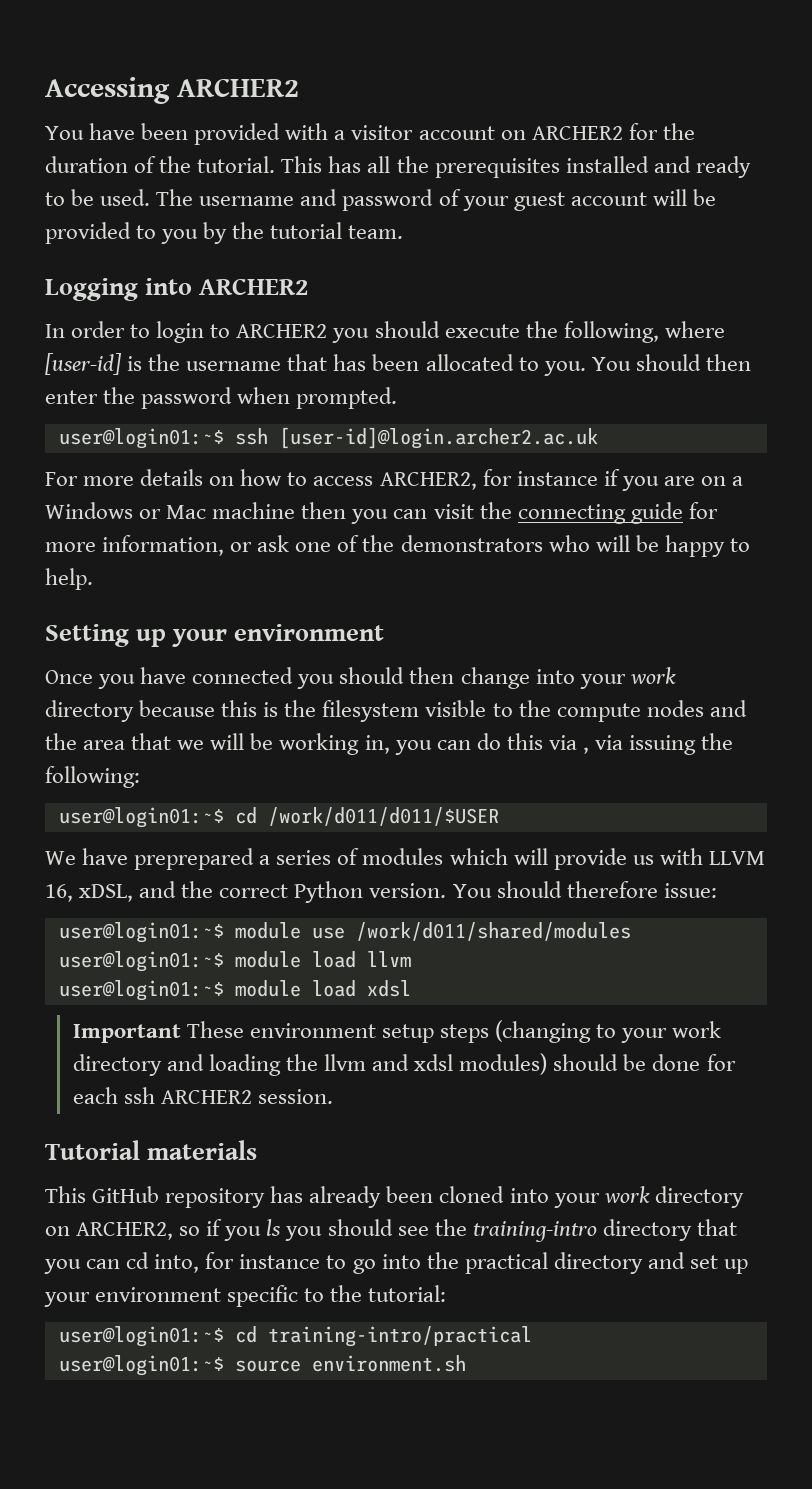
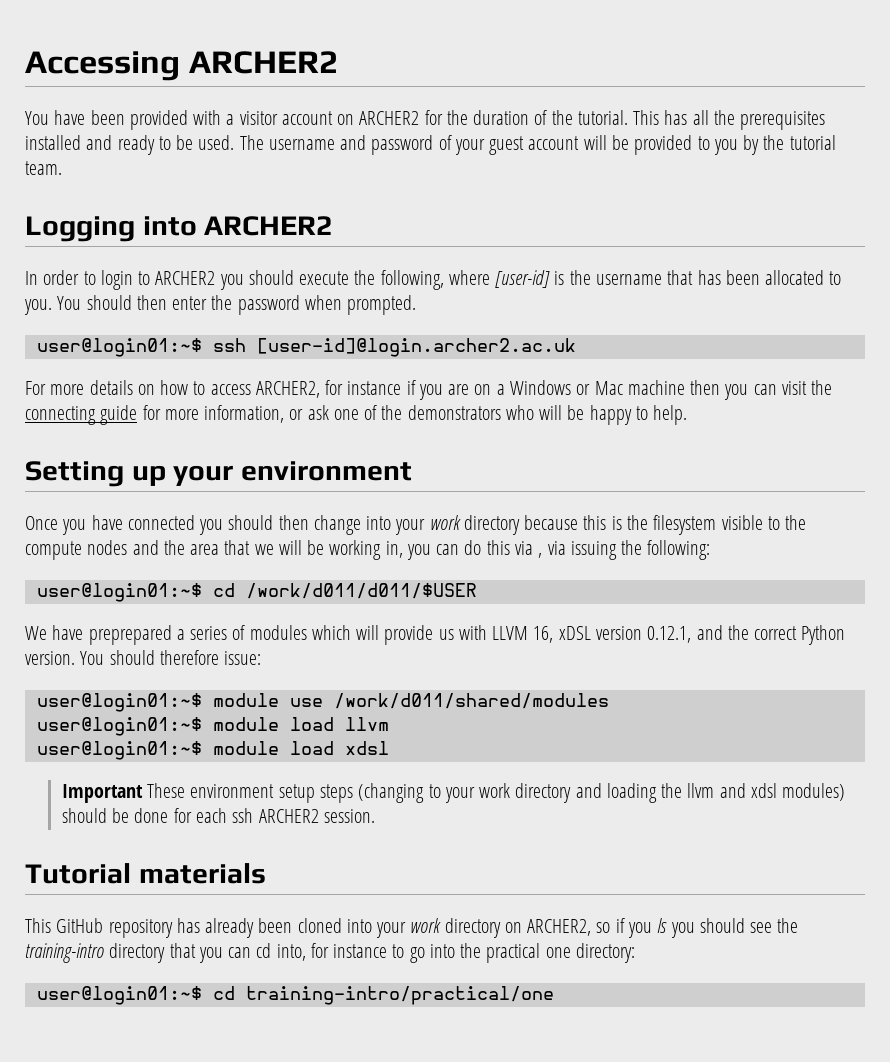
- We have preprepared a series of modules which will provide us with LLVM 16, xDSL, and the correct Python version.
+ We have preprepared a series of modules which will provide us with LLVM 16, xDSL version 0.12.1, and the correct Python version.
- This GitHub repository has already been cloned into your work directory on ARCHER2, so if you ls you should see the training-intro directory that you can cd into, for instance to go into the practical directory and set up your environment specific to the tutorial:
- user@login01:~$ cd training-intro/practical
- user@login01:~$ source environment.sh
+ This GitHub repository has already been cloned into your work directory on ARCHER2, so if you ls you should see the training-intro directory that you can cd into, for instance to go into the practical one directory:
+ user@login01:~$ cd training-intro/practical/one

